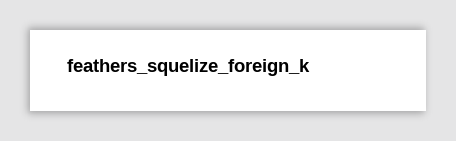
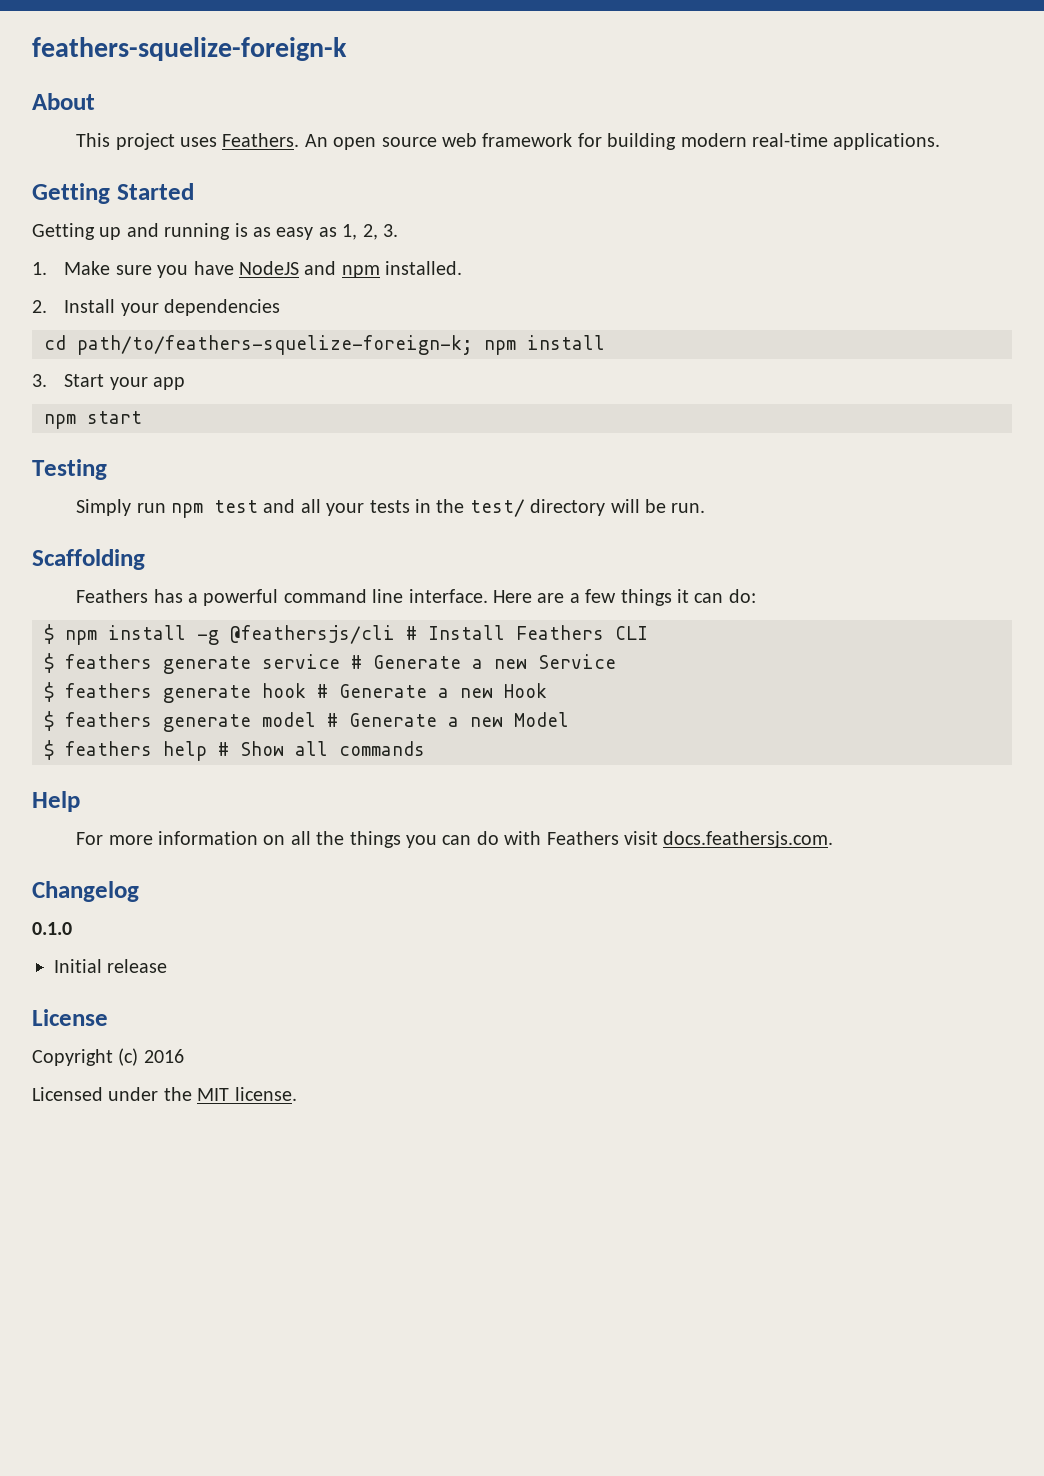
- feathers_squelize_foreign_k
+ feathers-squelize-foreign-k
+ About
+ This project uses Feathers. An open source web framework for building modern real-time applications.
+ Getting Started
+ Getting up and running is as easy as 1, 2, 3.
+ 1. Make sure you have NodeJS and npm installed.
+ 2. Install your dependencies
+ cd path/to/feathers-squelize-foreign-k; npm install
+ 3. Start your app
+ npm start
+ Testing
+ Simply run npm test and all your tests in the test/ directory will be run.
+ Scaffolding
+ Feathers has a powerful command line interface. Here are a few things it can do:
+ $ npm install -g @feathersjs/cli # Install Feathers CLI
+ $ feathers generate service # Generate a new Service
+ $ feathers generate hook # Generate a new Hook
+ $ feathers generate model # Generate a new Model
+ $ feathers help # Show all commands
+ Help
+ For more information on all the things you can do with Feathers visit docs.feathersjs.com.
+ Changelog
+ 0.1.0
+ Initial release
+ License
+ Copyright (c) 2016
+ Licensed under the MIT license.

